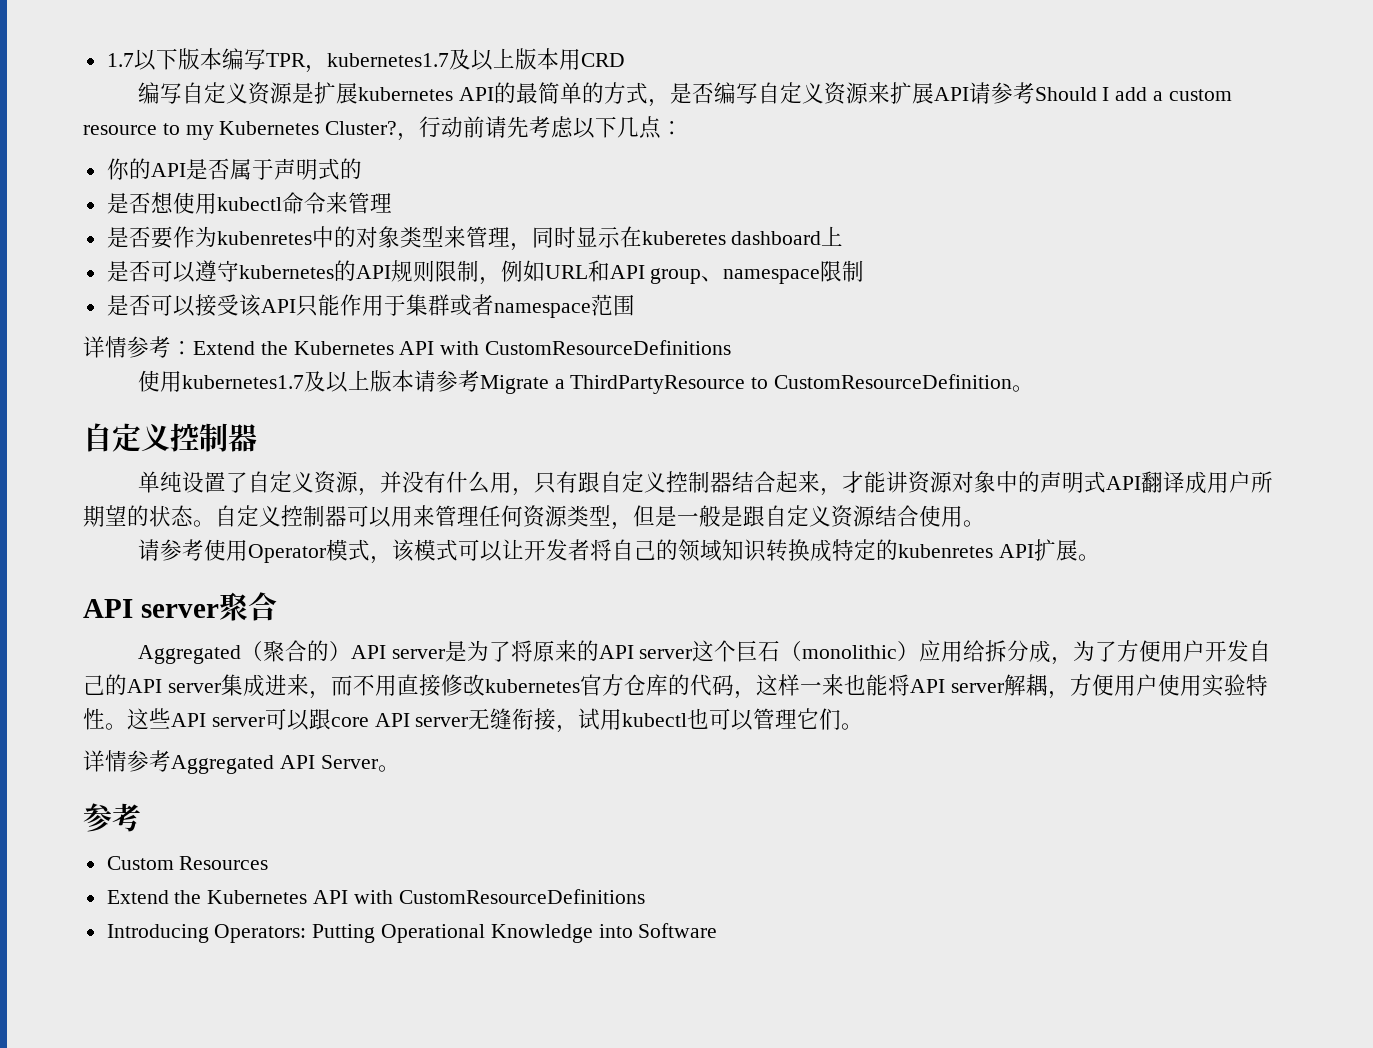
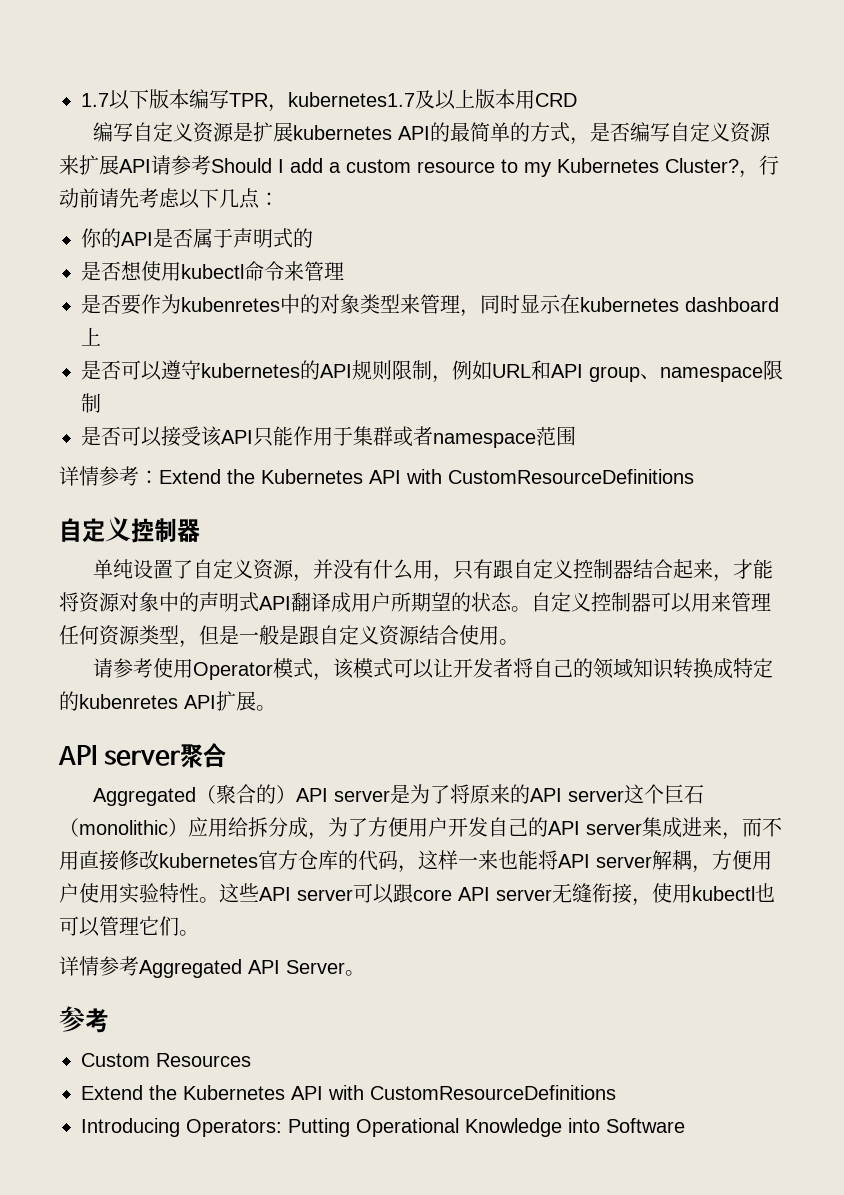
- 是否要作为kubenretes中的对象类型来管理，同时显示在kuberetes dashboard上
+ 是否要作为kubenretes中的对象类型来管理，同时显示在kubernetes dashboard上
- 使用kubernetes1.7及以上版本请参考Migrate a ThirdPartyResource to CustomResourceDefinition。
- 单纯设置了自定义资源，并没有什么用，只有跟自定义控制器结合起来，才能讲资源对象中的声明式API翻译成用户所期望的状态。
+ 单纯设置了自定义资源，并没有什么用，只有跟自定义控制器结合起来，才能将资源对象中的声明式API翻译成用户所期望的状态。
- 这些API server可以跟core API server无缝衔接，试用kubectl也可以管理它们。
+ 这些API server可以跟core API server无缝衔接，使用kubectl也可以管理它们。

